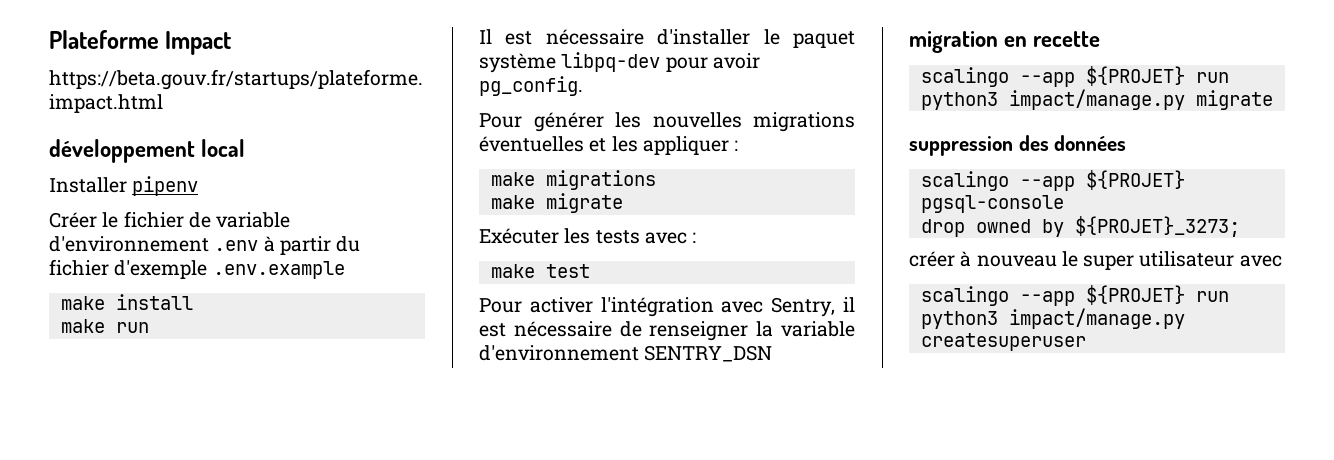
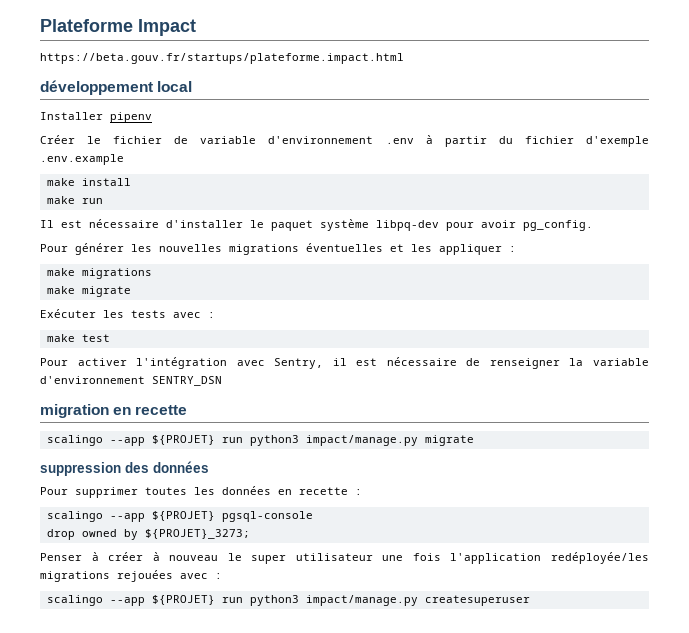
+ Pour supprimer toutes les données en recette :
- créer à nouveau le super utilisateur avec
+ Penser à créer à nouveau le super utilisateur une fois l'application redéployée/les migrations rejouées avec :

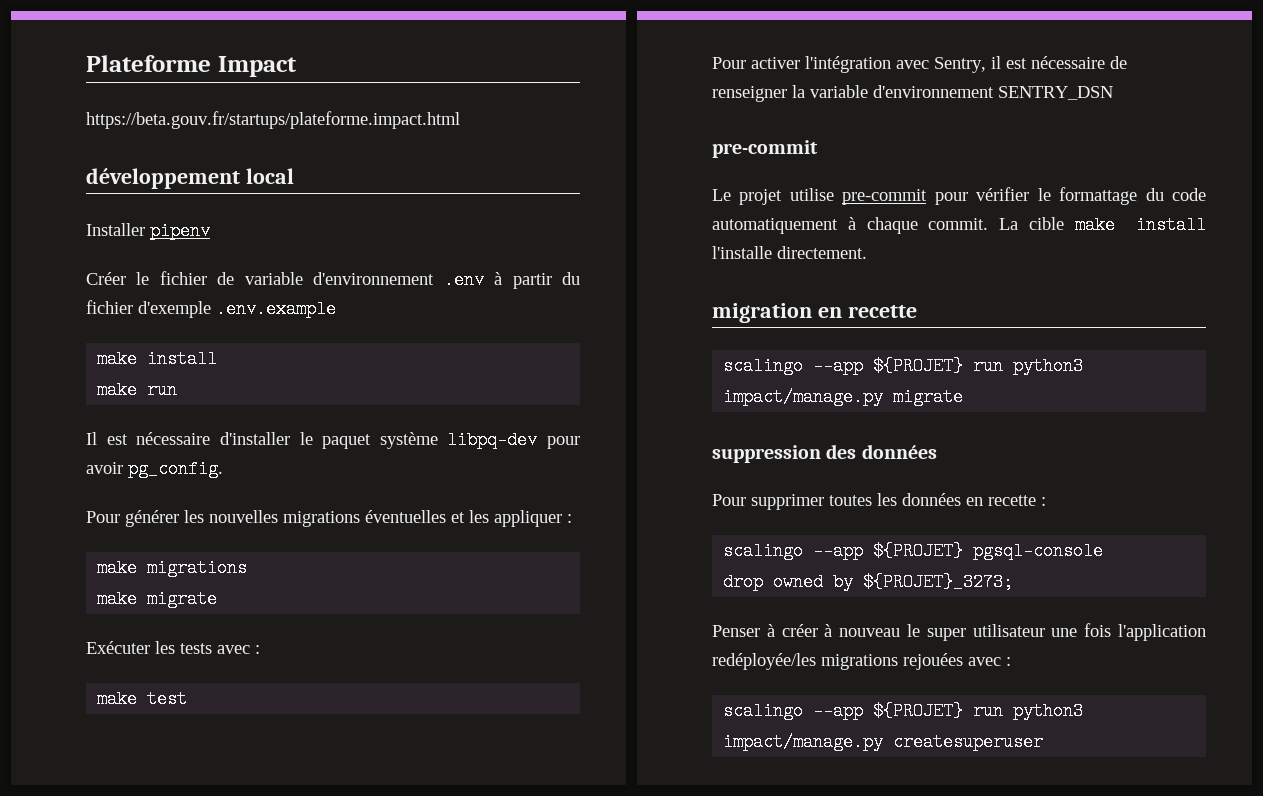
  Pour activer l'intégration avec Sentry, il est nécessaire de renseigner la variable d'environnement SENTRY_DSN
+ pre-commit
+ Le projet utilise pre-commit pour vérifier le formattage du code automatiquement à chaque commit. La cible make install l'installe directement.

